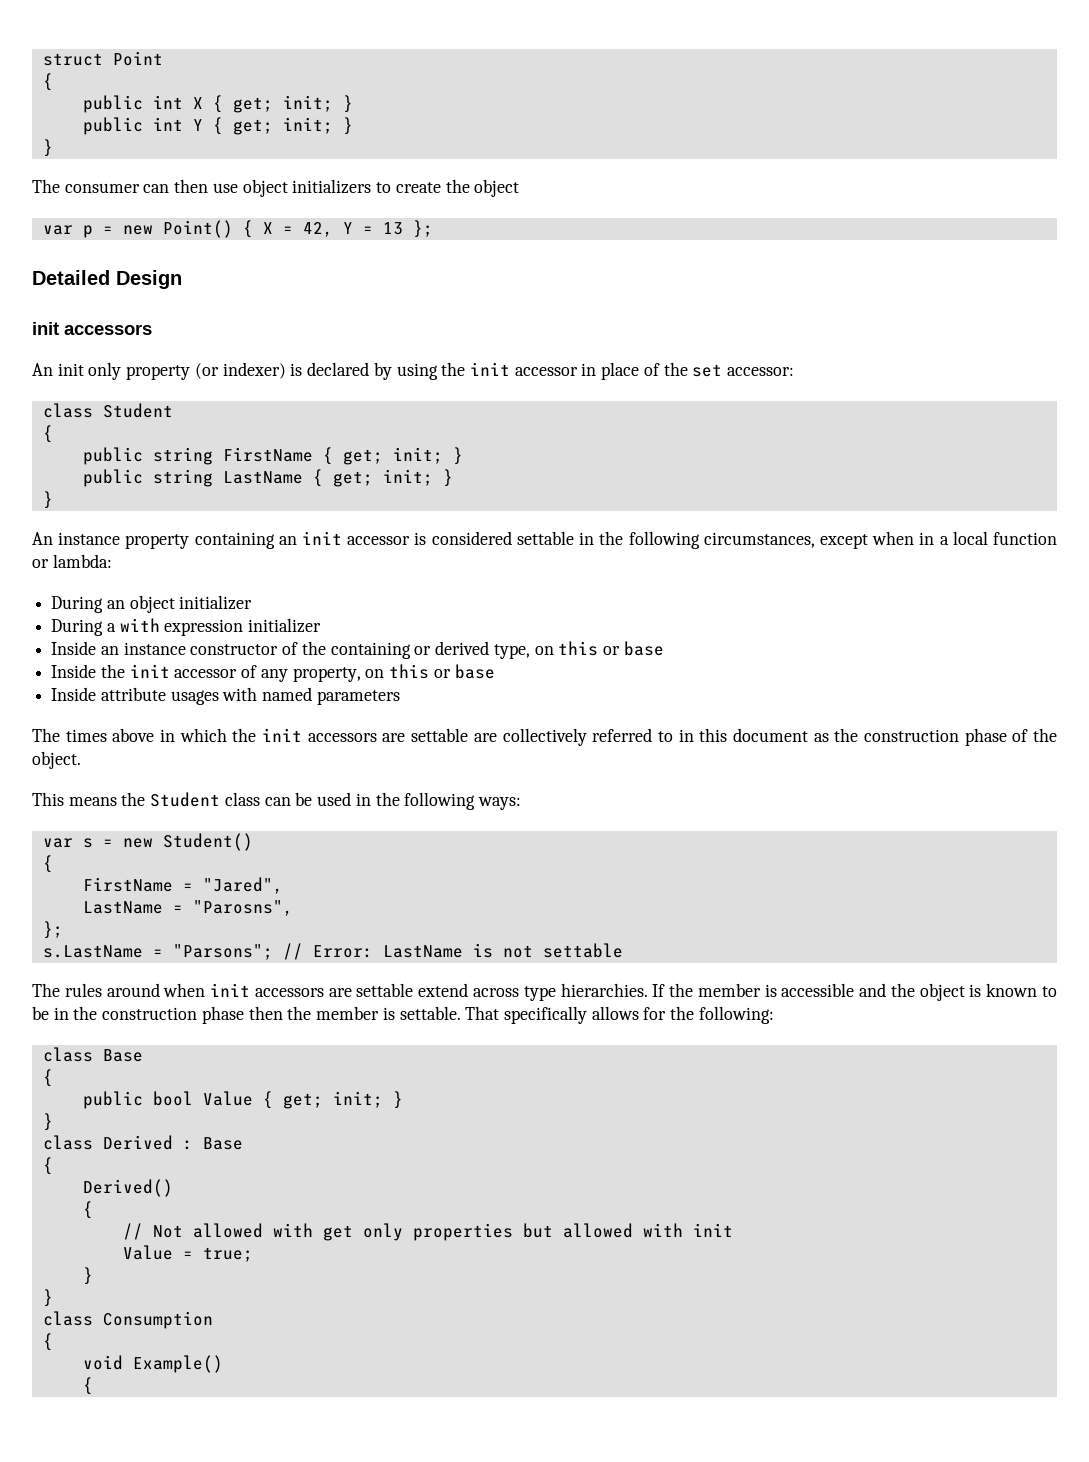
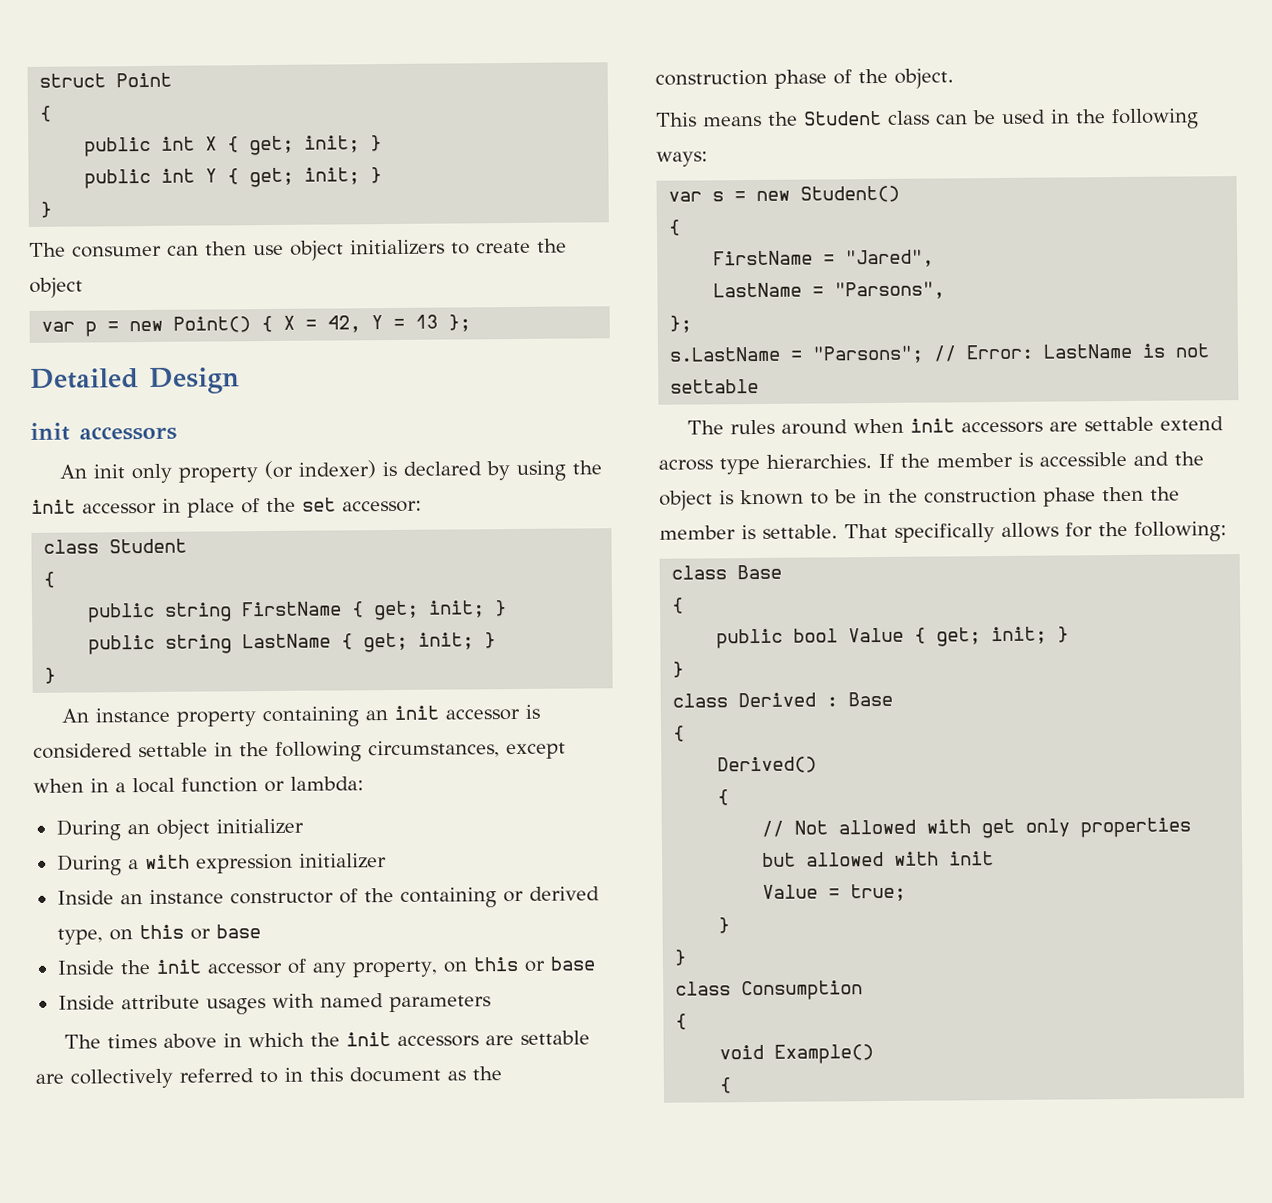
- LastName = "Parosns",
+ LastName = "Parsons",

